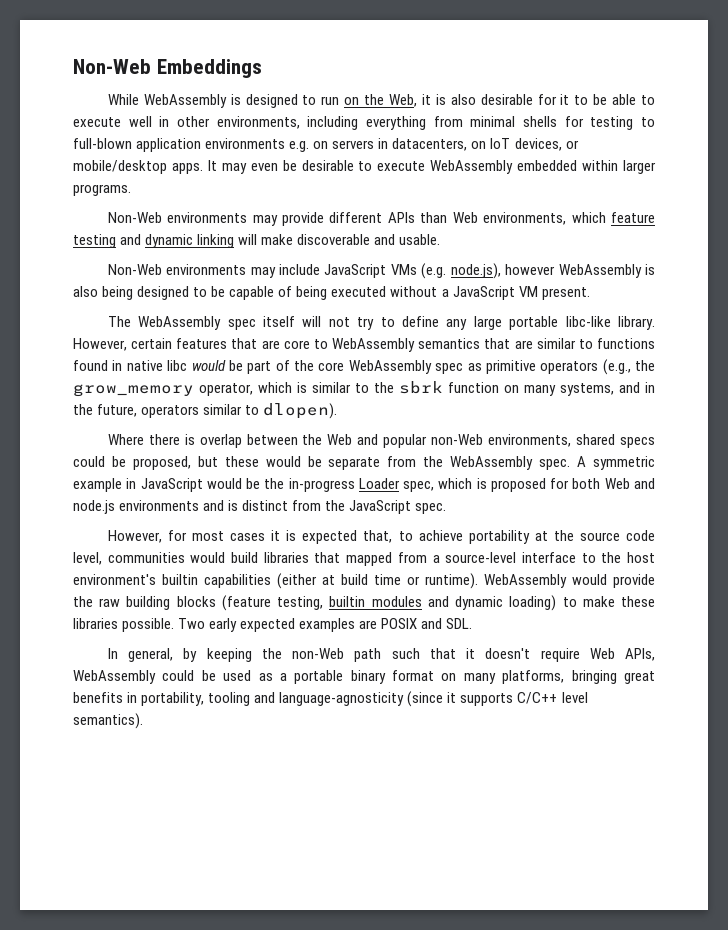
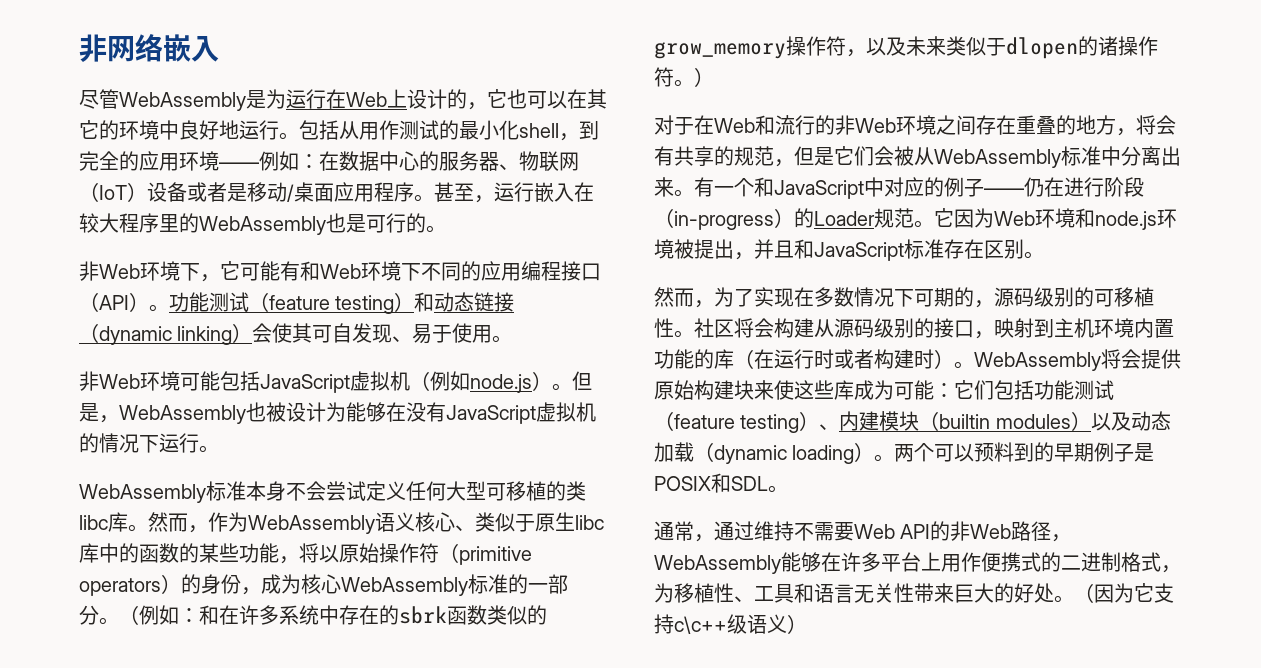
- Non-Web Embeddings
- While WebAssembly is designed to run on the Web, it is also desirable for it to be able to execute well in other environments, including everything from minimal shells for testing to full-blown application environments e.g. on servers in datacenters, on IoT devices, or mobile/desktop apps. It may even be desirable to execute WebAssembly embedded within larger programs.
- Non-Web environments may provide different APIs than Web environments, which feature testing and dynamic linking will make discoverable and usable.
- Non-Web environments may include JavaScript VMs (e.g. node.js), however WebAssembly is also being designed to be capable of being executed without a JavaScript VM present.
- The WebAssembly spec itself will not try to define any large portable libc-like library. However, certain features that are core to WebAssembly semantics that are similar to functions found in native libc would be part of the core WebAssembly spec as primitive operators (e.g., the grow_memory operator, which is similar to the sbrk function on many systems, and in the future, operators similar to dlopen).
- Where there is overlap between the Web and popular non-Web environments, shared specs could be proposed, but these would be separate from the WebAssembly spec. A symmetric example in JavaScript would be the in-progress Loader spec, which is proposed for both Web and node.js environments and is distinct from the JavaScript spec.
- However, for most cases it is expected that, to achieve portability at the source code level, communities would build libraries that mapped from a source-level interface to the host environment's builtin capabilities (either at build time or runtime). WebAssembly would provide the raw building blocks (feature testing, builtin modules and dynamic loading) to make these libraries possible. Two early expected examples are POSIX and SDL.
- In general, by keeping the non-Web path such that it doesn't require Web APIs, WebAssembly could be used as a portable binary format on many platforms, bringing great benefits in portability, tooling and language-agnosticity (since it supports C/C++ level semantics).
+ 非网络嵌入
+ 尽管WebAssembly是为运行在Web上设计的，它也可以在其它的环境中良好地运行。包括从用作测试的最小化shell，到完全的应用环境——例如：在数据中心的服务器、物联网（IoT）设备或者是移动/桌面应用程序。甚至，运行嵌入在较大程序里的WebAssembly也是可行的。
+ 非Web环境下，它可能有和Web环境下不同的应用编程接口（API）。功能测试（feature testing）和动态链接（dynamic linking）会使其可自发现、易于使用。
+ 非Web环境可能包括JavaScript虚拟机（例如node.js）。但是，WebAssembly也被设计为能够在没有JavaScript虚拟机的情况下运行。
+ WebAssembly标准本身不会尝试定义任何大型可移植的类libc库。然而，作为WebAssembly语义核心、类似于原生libc库中的函数的某些功能，将以原始操作符（primitive operators）的身份，成为核心WebAssembly标准的一部分。（例如：和在许多系统中存在的sbrk函数类似的grow_memory操作符，以及未来类似于dlopen的诸操作符。）
+ 对于在Web和流行的非Web环境之间存在重叠的地方，将会有共享的规范，但是它们会被从WebAssembly标准中分离出来。有一个和JavaScript中对应的例子——仍在进行阶段（in-progress）的Loader规范。它因为Web环境和node.js环境被提出，并且和JavaScript标准存在区别。
+ 然而，为了实现在多数情况下可期的，源码级别的可移植性。社区将会构建从源码级别的接口，映射到主机环境内置功能的库（在运行时或者构建时）。WebAssembly将会提供原始构建块来使这些库成为可能：它们包括功能测试（feature testing）、内建模块（builtin modules）以及动态加载（dynamic loading）。两个可以预料到的早期例子是POSIX和SDL。
+ 通常，通过维持不需要Web API的非Web路径，WebAssembly能够在许多平台上用作便携式的二进制格式，为移植性、工具和语言无关性带来巨大的好处。（因为它支持c\c++级语义）

